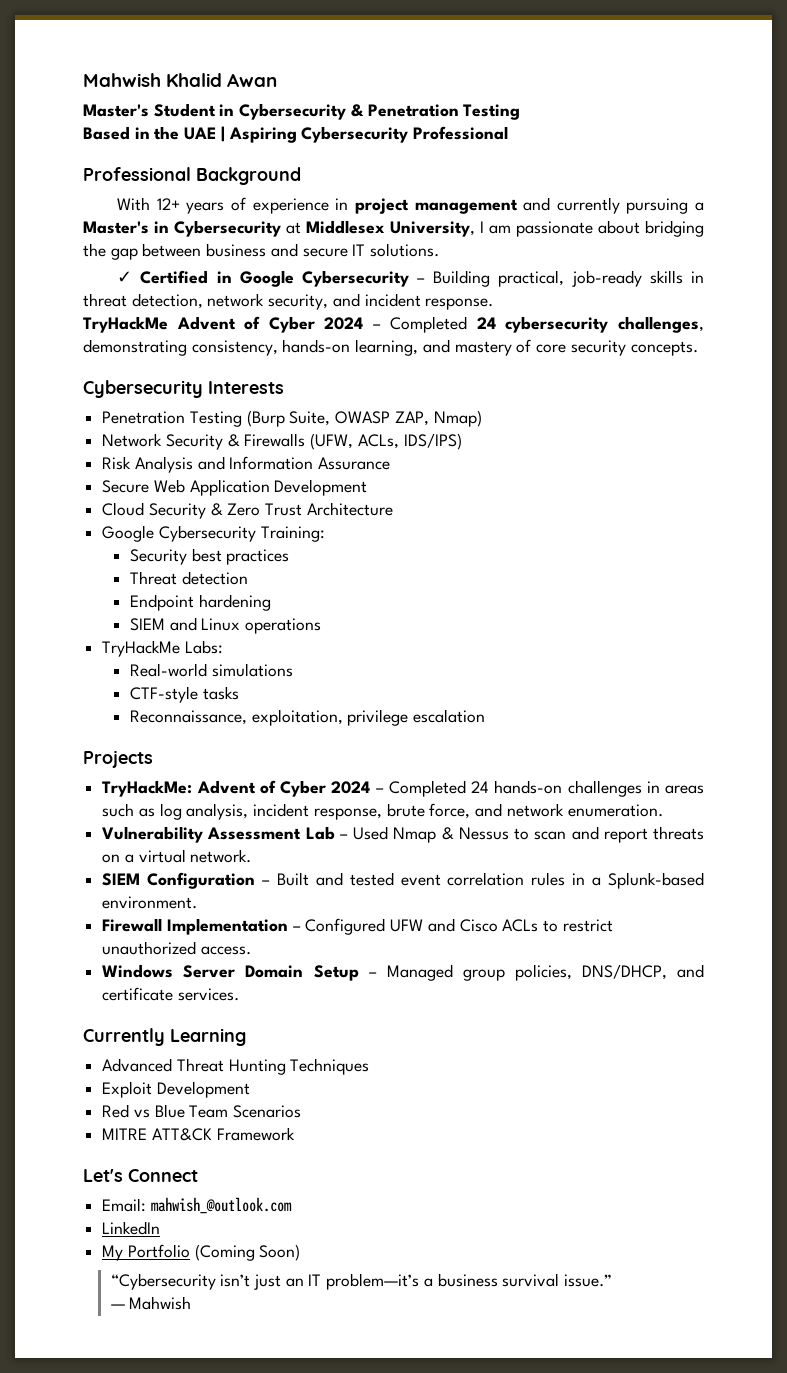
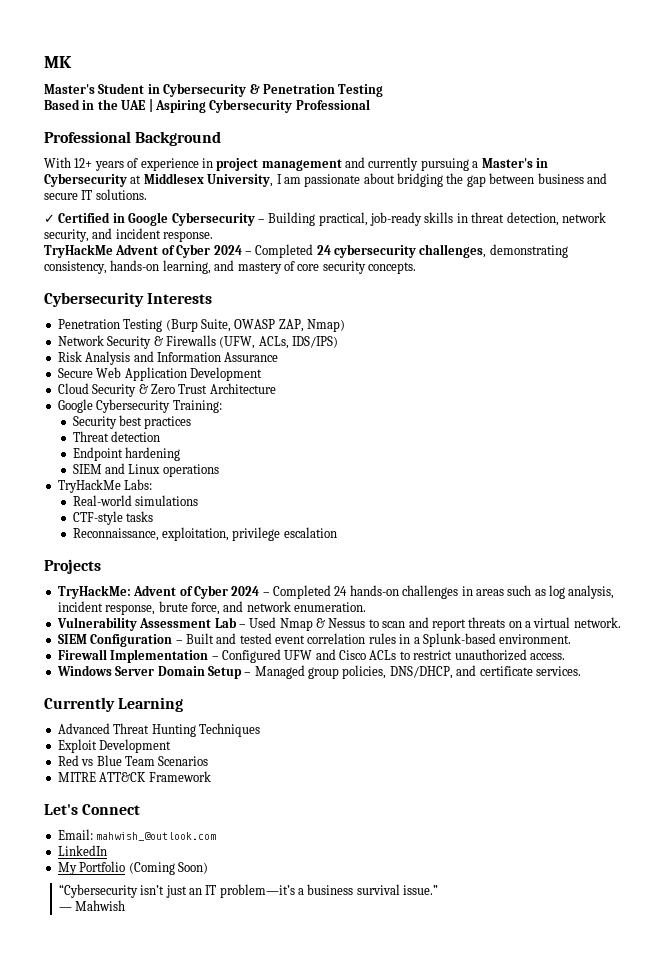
- Mahwish Khalid Awan
+ MK

